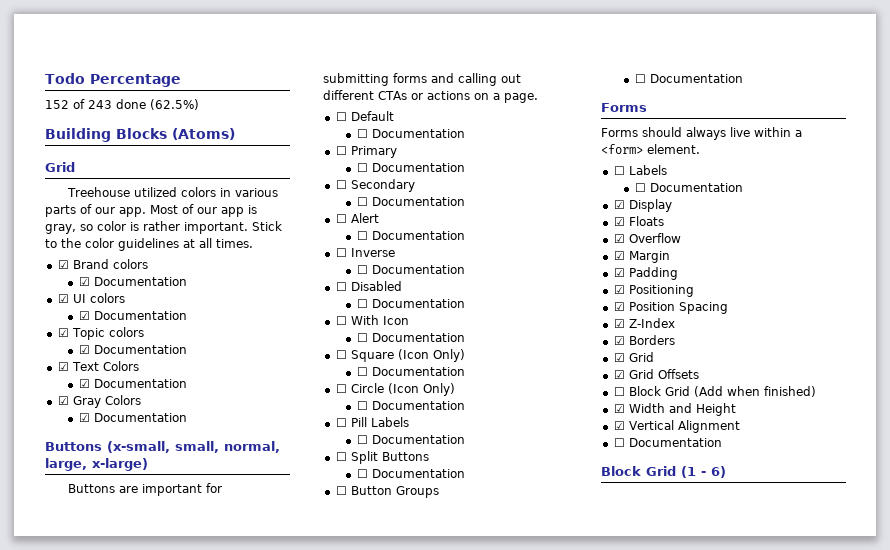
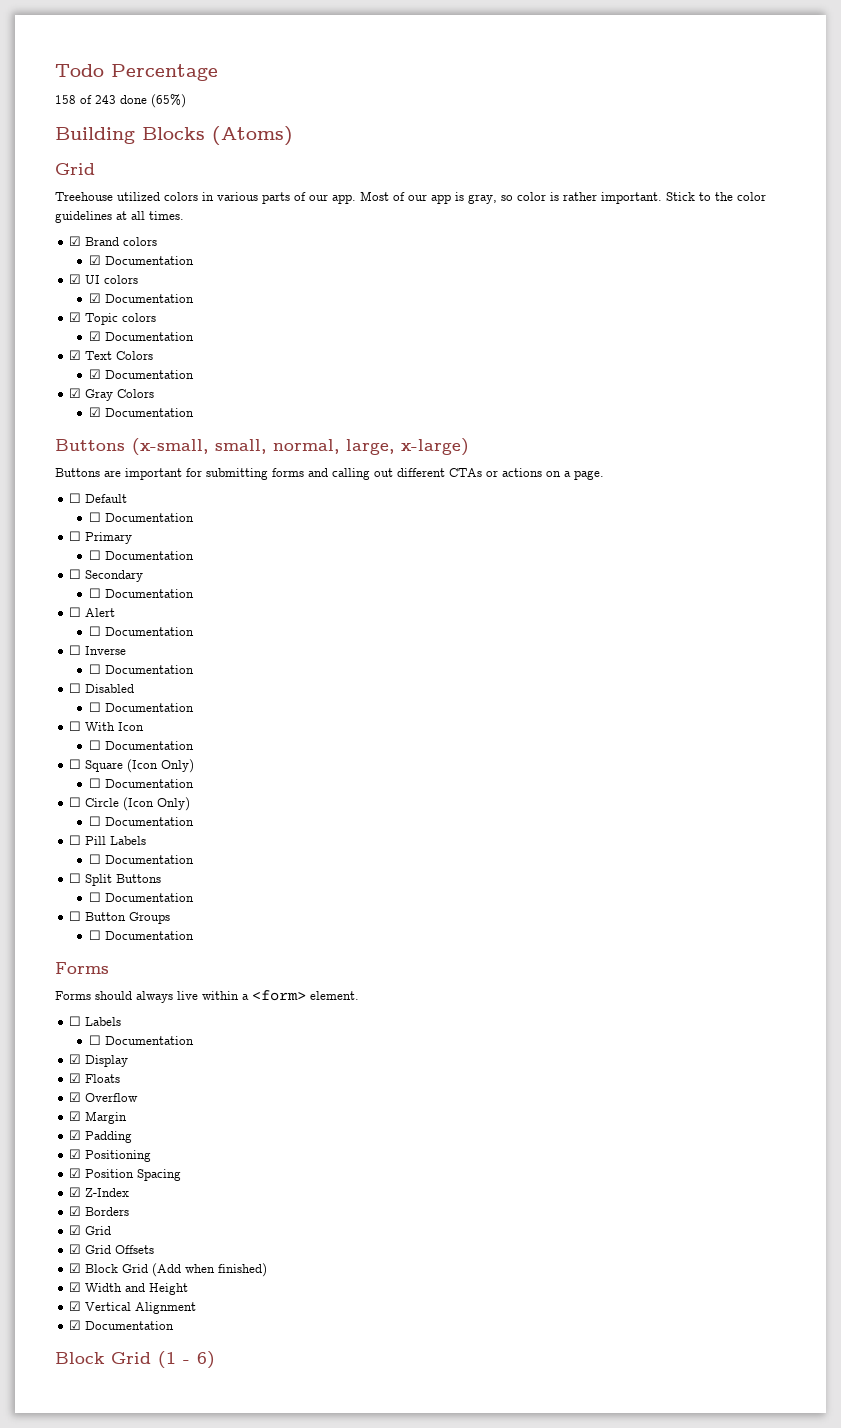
- 152 of 243 done (62.5%)
+ 158 of 243 done (65%)
- ☐ Block Grid (Add when finished)
+ ☑ Block Grid (Add when finished)
  ☑ Vertical Alignment
- ☐ Documentation
+ ☑ Documentation

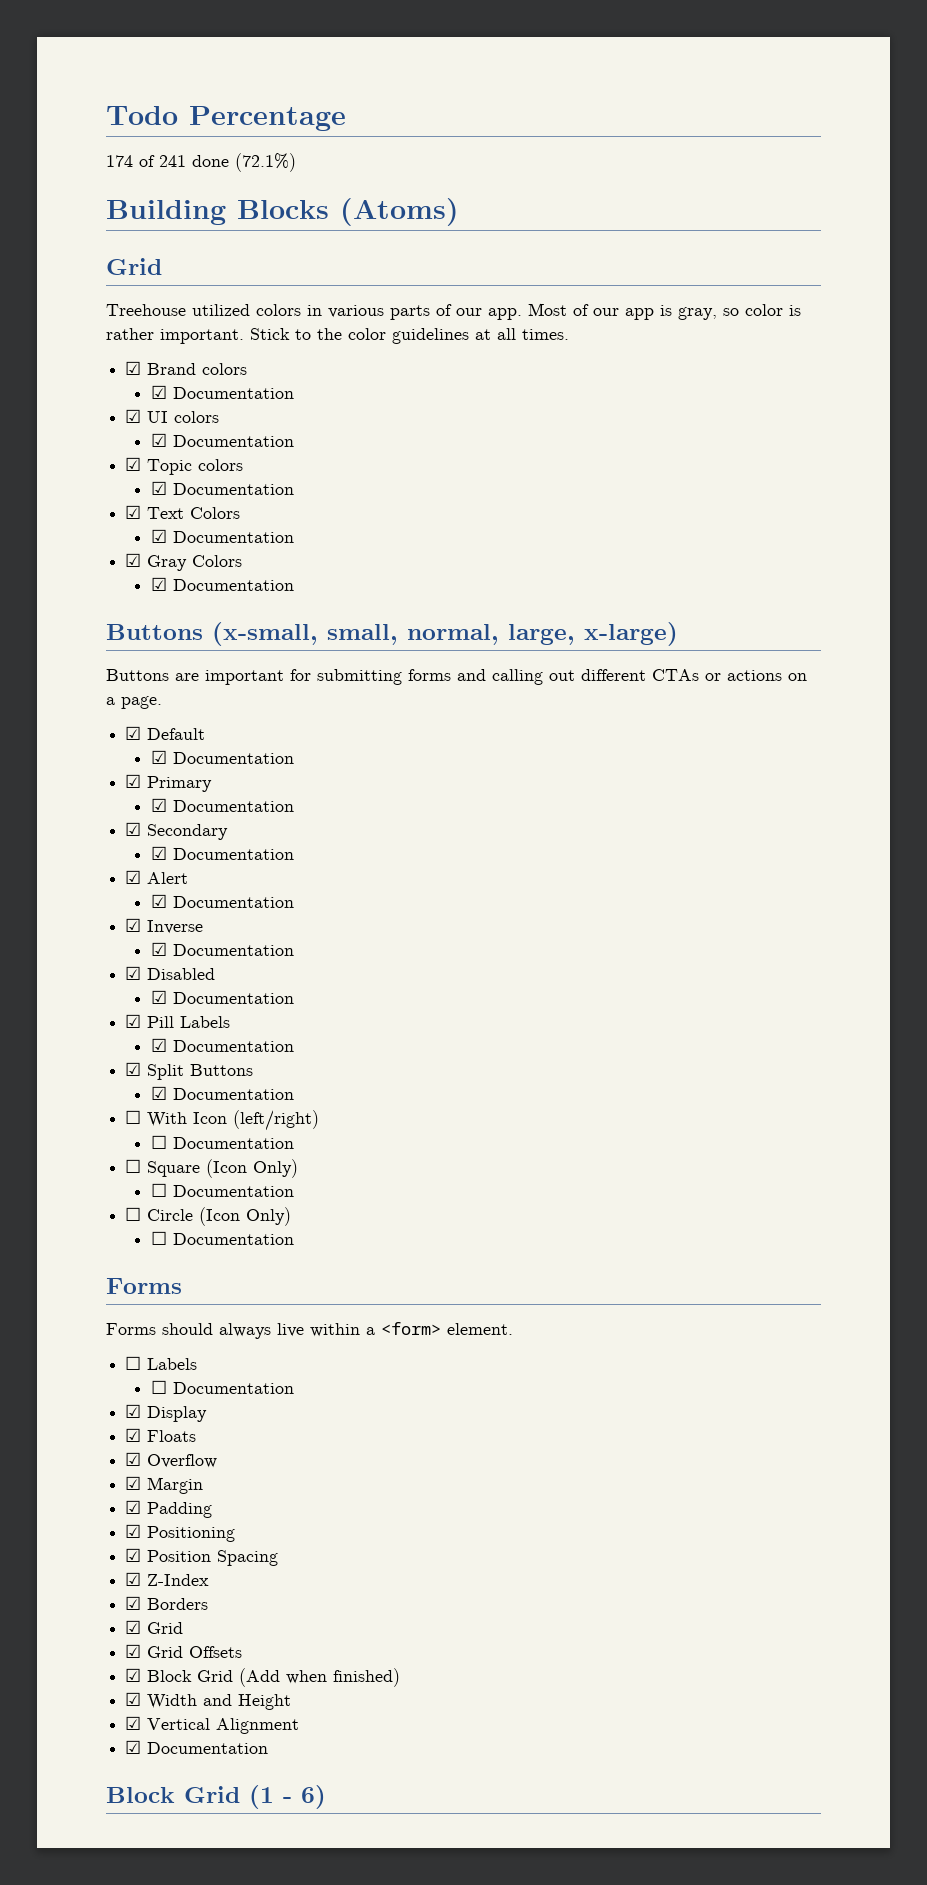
- 158 of 243 done (65%)
+ 174 of 241 done (72.1%)
- ☐ Default
- ☐ Documentation
- ☐ Primary
- ☐ Documentation
- ☐ Secondary
- ☐ Documentation
- ☐ Alert
- ☐ Documentation
- ☐ Inverse
- ☐ Documentation
- ☐ Disabled
- ☐ Documentation
+ ☑ Default
+ ☑ Documentation
+ ☑ Primary
+ ☑ Documentation
+ ☑ Secondary
+ ☑ Documentation
+ ☑ Alert
+ ☑ Documentation
+ ☑ Inverse
+ ☑ Documentation
+ ☑ Disabled
+ ☑ Documentation
+ ☑ Pill Labels
+ ☑ Documentation
+ ☑ Split Buttons
+ ☑ Documentation
- ☐ With Icon
+ ☐ With Icon (left/right)
- ☐ Pill Labels
- ☐ Documentation
- ☐ Split Buttons
- ☐ Documentation
- ☐ Button Groups
- ☐ Documentation

